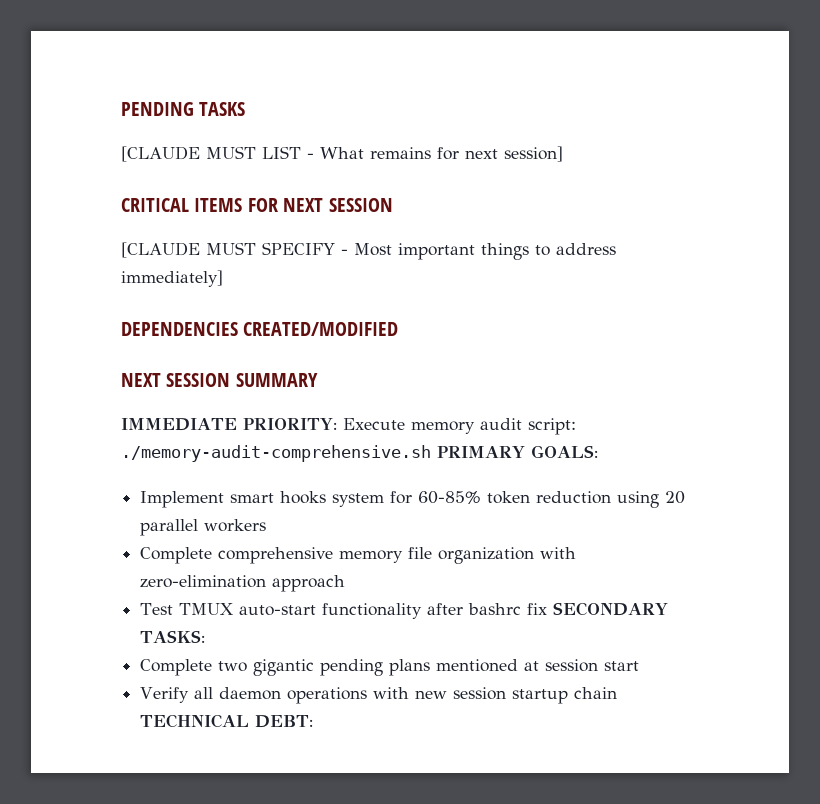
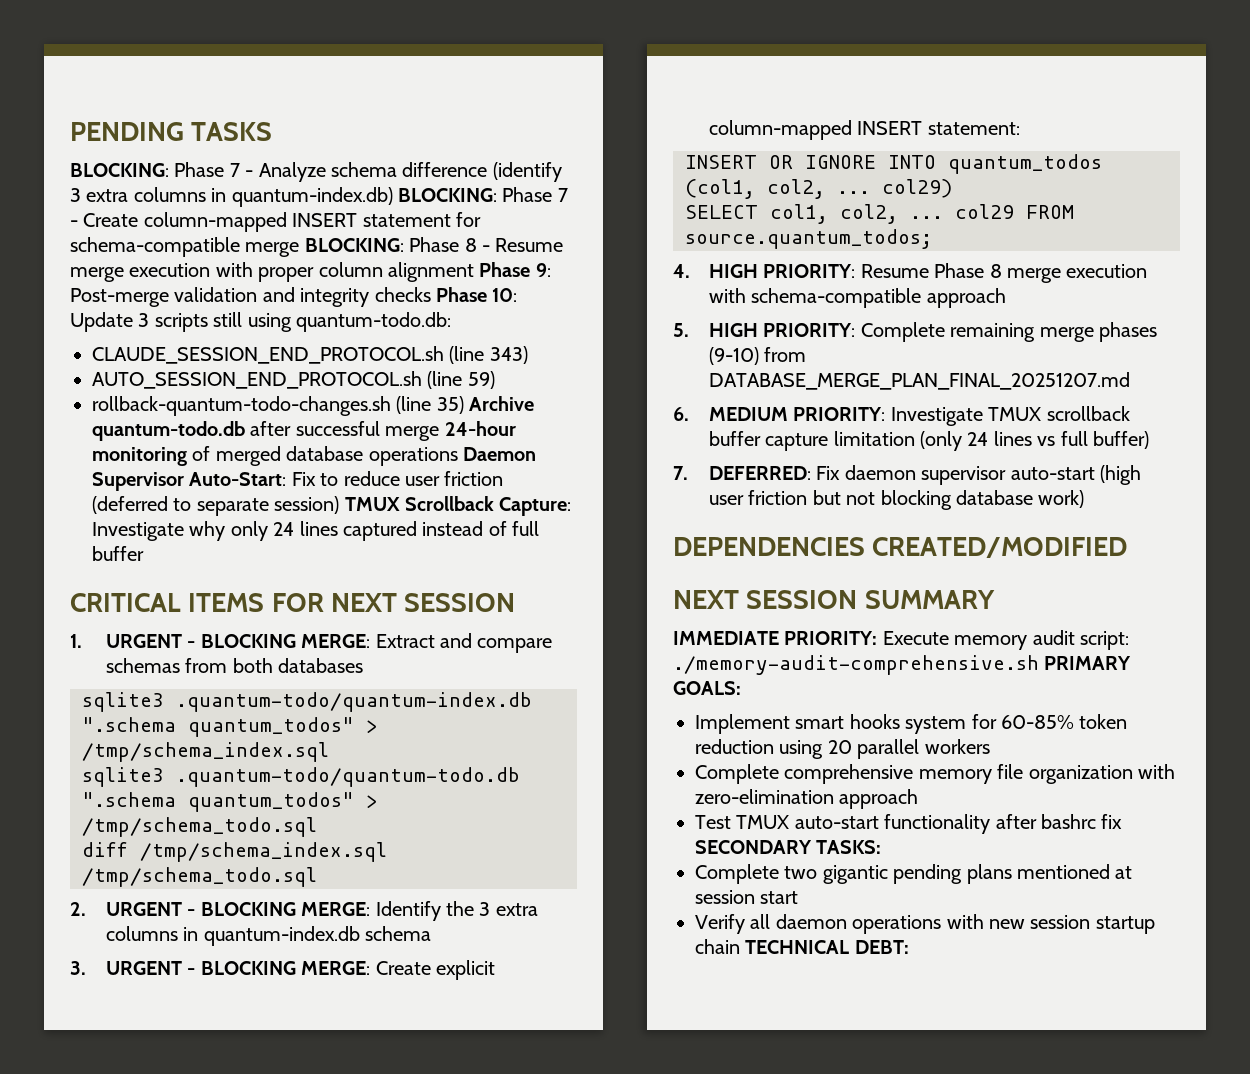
- [CLAUDE MUST LIST - What remains for next session]
+ BLOCKING: Phase 7 - Analyze schema difference (identify 3 extra columns in quantum-index.db) BLOCKING: Phase 7 - Create column-mapped INSERT statement for schema-compatible merge BLOCKING: Phase 8 - Resume merge execution with proper column alignment Phase 9: Post-merge validation and integrity checks Phase 10: Update 3 scripts still using quantum-todo.db:
+ CLAUDE_SESSION_END_PROTOCOL.sh (line 343)
+ AUTO_SESSION_END_PROTOCOL.sh (line 59)
+ rollback-quantum-todo-changes.sh (line 35) Archive quantum-todo.db after successful merge 24-hour monitoring of merged database operations Daemon Supervisor Auto-Start: Fix to reduce user friction (deferred to separate session) TMUX Scrollback Capture: Investigate why only 24 lines captured instead of full buffer
- [CLAUDE MUST SPECIFY - Most important things to address immediately]
+ 1. URGENT - BLOCKING MERGE: Extract and compare schemas from both databases
+ sqlite3 .quantum-todo/quantum-index.db ".schema quantum_todos" > /tmp/schema_index.sql
+ sqlite3 .quantum-todo/quantum-todo.db ".schema quantum_todos" > /tmp/schema_todo.sql
+ diff /tmp/schema_index.sql /tmp/schema_todo.sql
+ 2. URGENT - BLOCKING MERGE: Identify the 3 extra columns in quantum-index.db schema
+ 3. URGENT - BLOCKING MERGE: Create explicit column-mapped INSERT statement:
+ INSERT OR IGNORE INTO quantum_todos (col1, col2, ... col29)
+ SELECT col1, col2, ... col29 FROM source.quantum_todos;
+ 4. HIGH PRIORITY: Resume Phase 8 merge execution with schema-compatible approach
+ 5. HIGH PRIORITY: Complete remaining merge phases (9-10) from DATABASE_MERGE_PLAN_FINAL_20251207.md
+ 6. MEDIUM PRIORITY: Investigate TMUX scrollback buffer capture limitation (only 24 lines vs full buffer)
+ 7. DEFERRED: Fix daemon supervisor auto-start (high user friction but not blocking database work)

